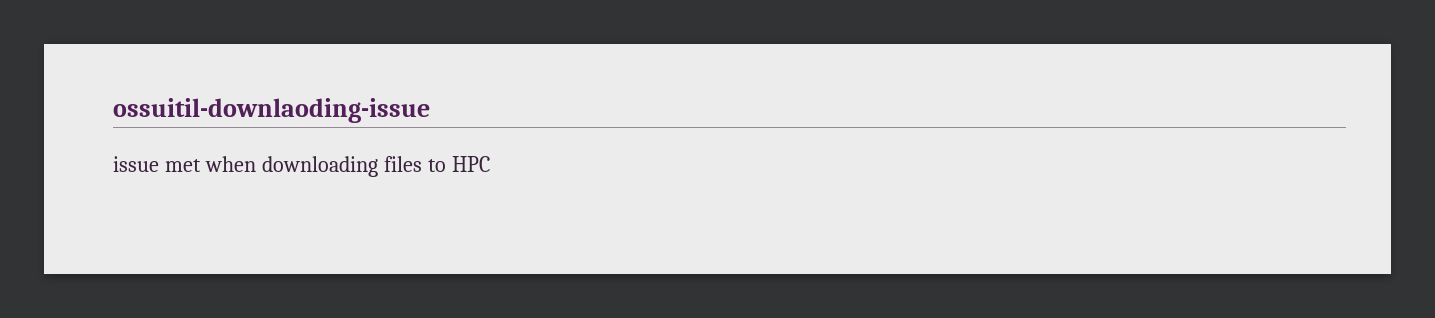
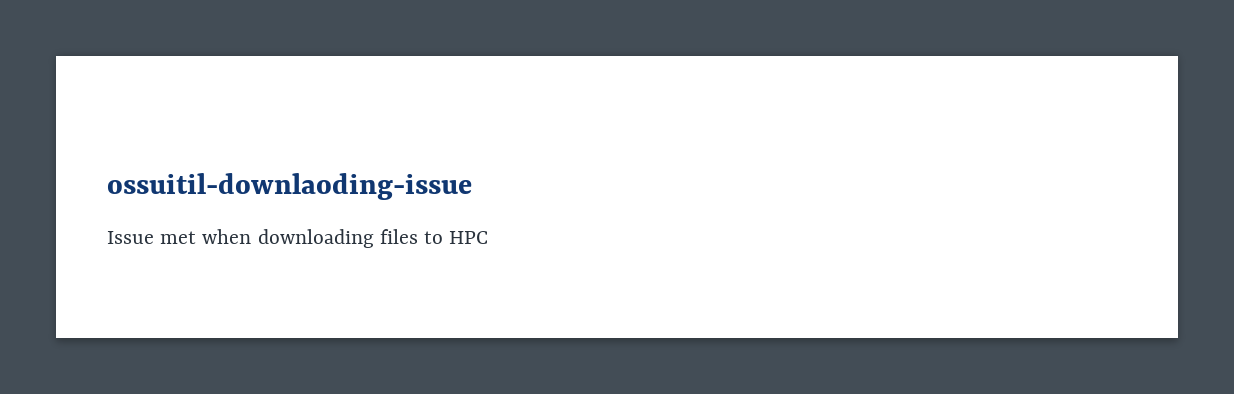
- issue met when downloading files to HPC
+ Issue met when downloading files to HPC

